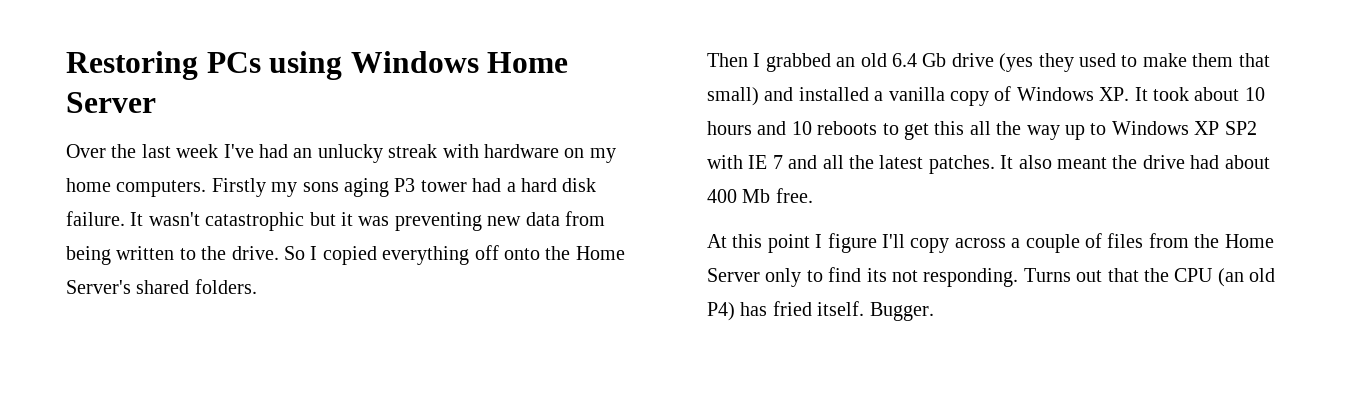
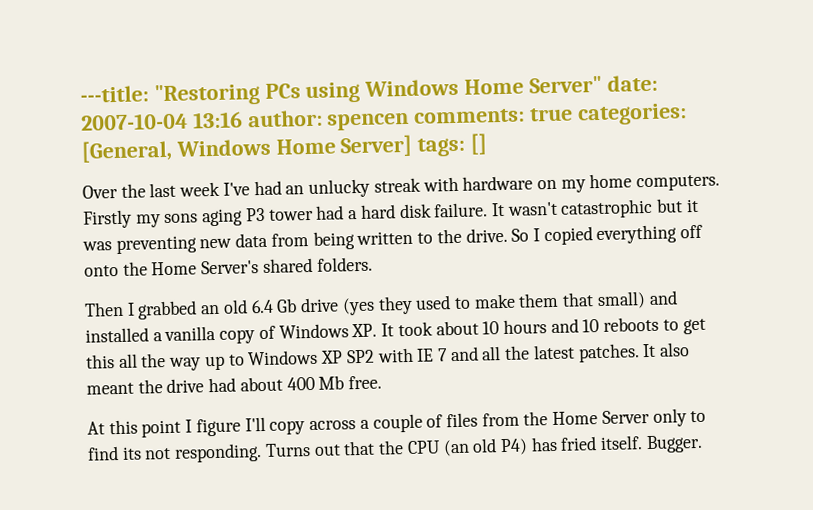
- Restoring PCs using Windows Home Server
+ ---title: "Restoring PCs using Windows Home Server" date: 2007-10-04 13:16 author: spencen comments: true categories: [General, Windows Home Server] tags: []

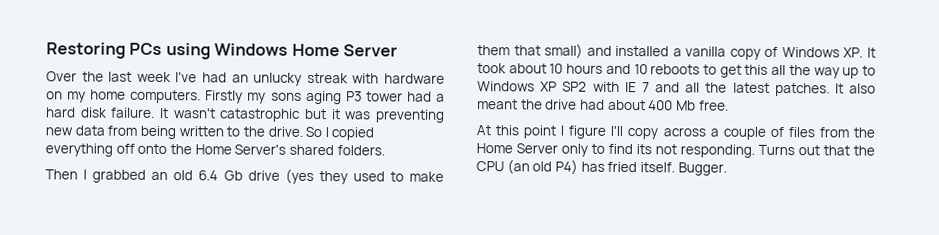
- ---title: "Restoring PCs using Windows Home Server" date: 2007-10-04 13:16 author: spencen comments: true categories: [General, Windows Home Server] tags: []
+ Restoring PCs using Windows Home Server

